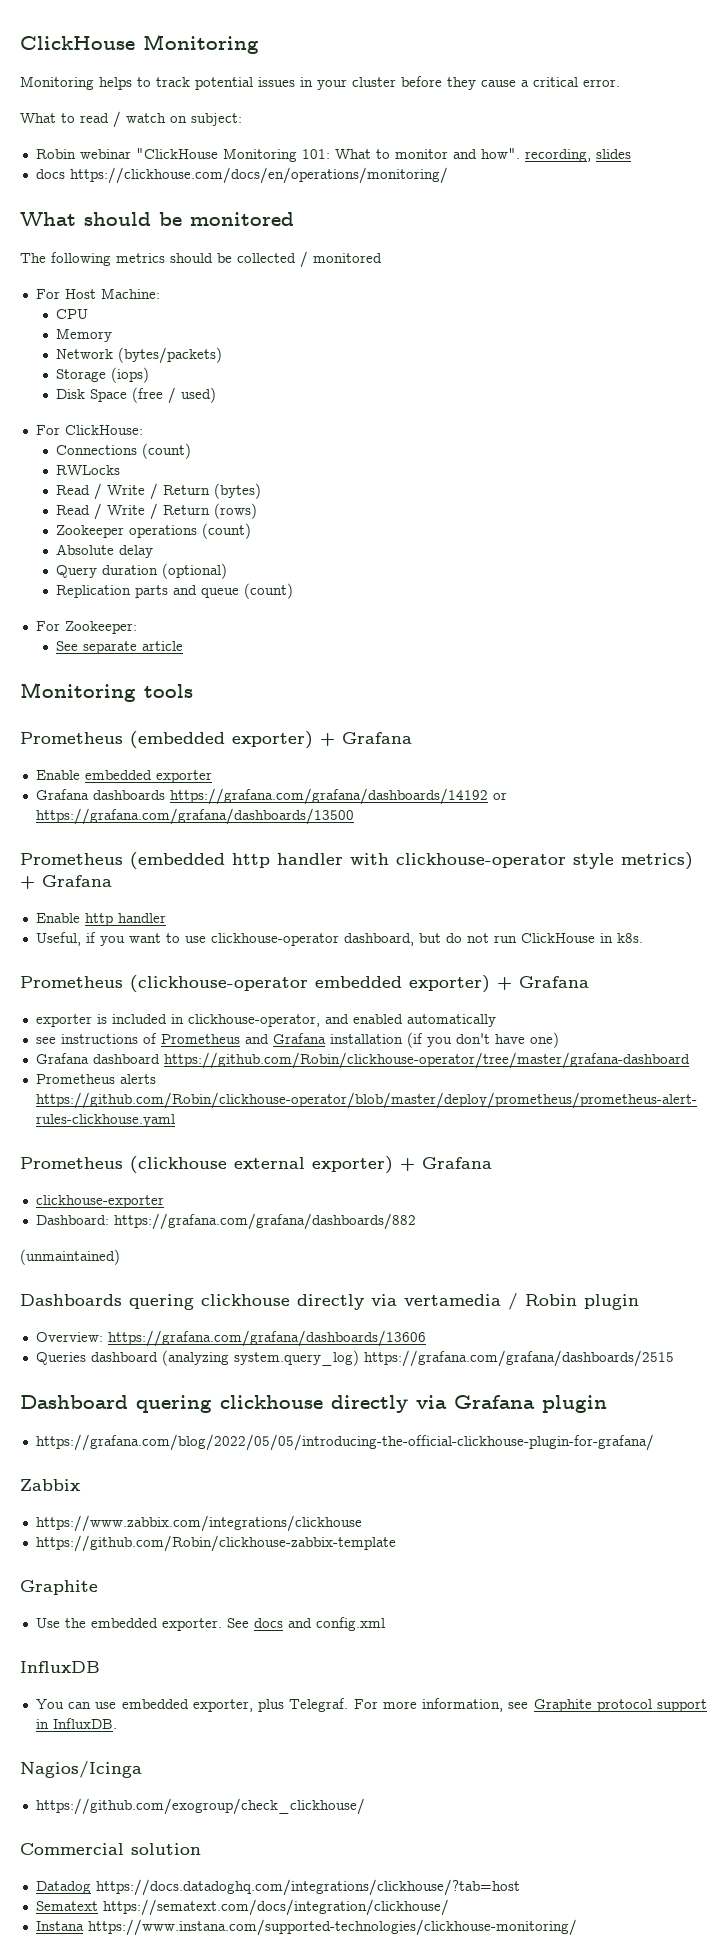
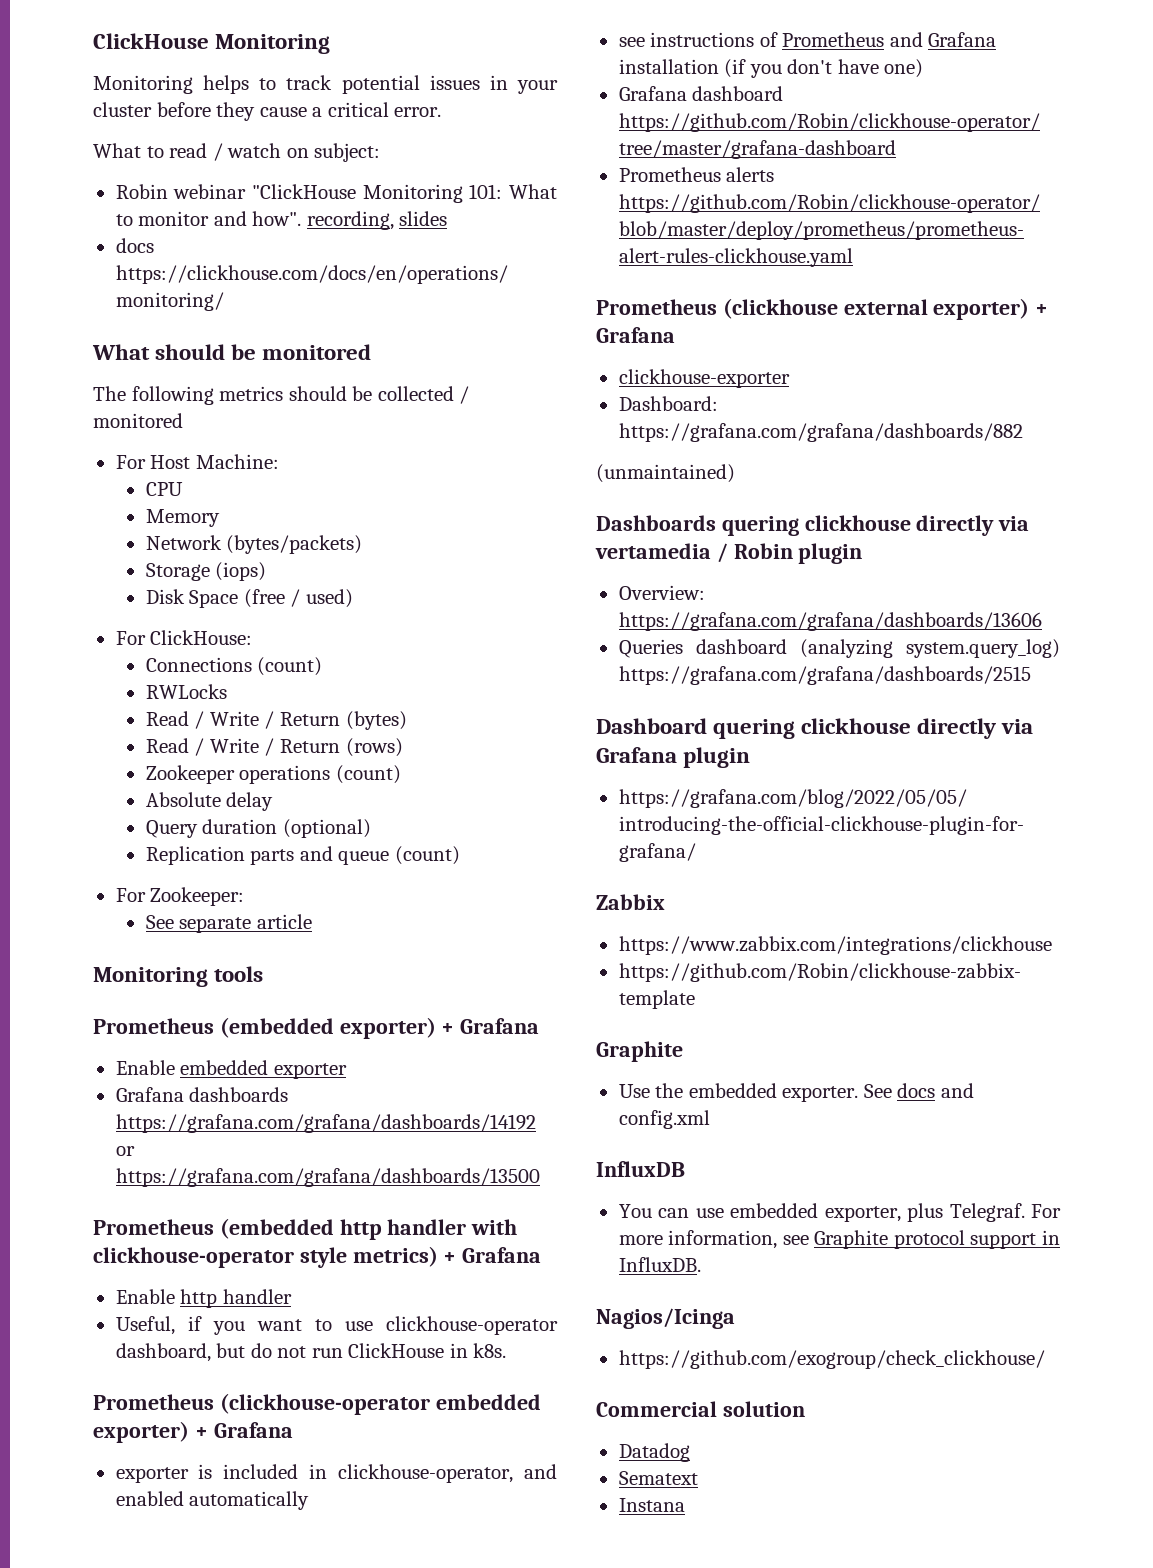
- Datadog https://docs.datadoghq.com/integrations/clickhouse/?tab=host
+ Datadog
- Sematext https://sematext.com/docs/integration/clickhouse/
+ Sematext
- Instana https://www.instana.com/supported-technologies/clickhouse-monitoring/
+ Instana

